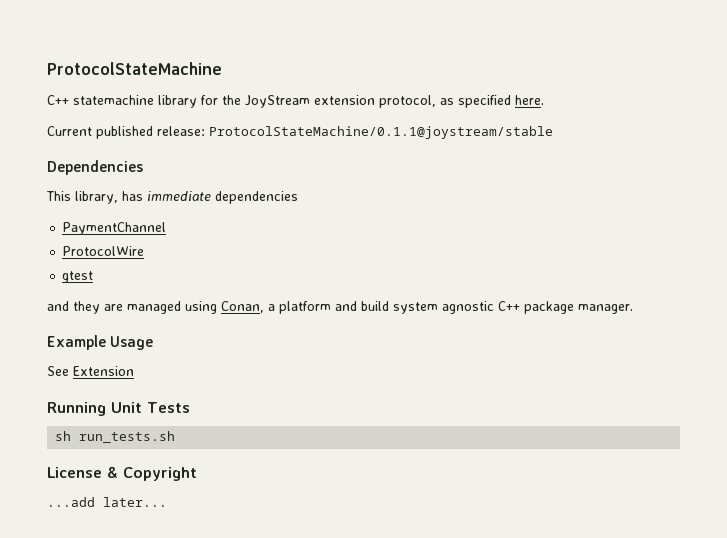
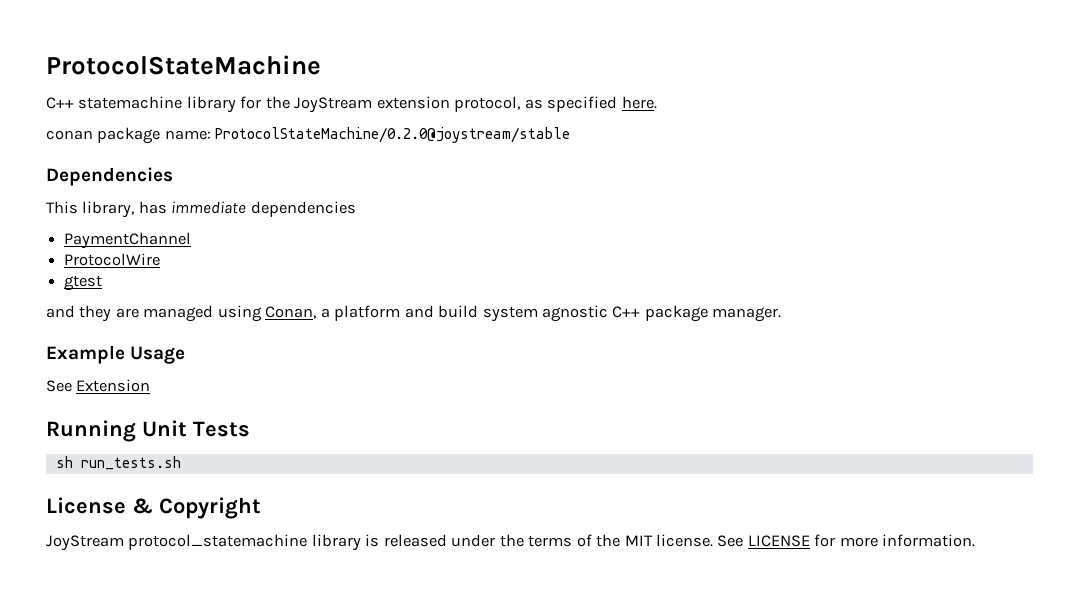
- Current published release: ProtocolStateMachine/0.1.1@joystream/stable
+ conan package name: ProtocolStateMachine/0.2.0@joystream/stable
- ...add later...
+ JoyStream protocol_statemachine library is released under the terms of the MIT license. See LICENSE for more information.

